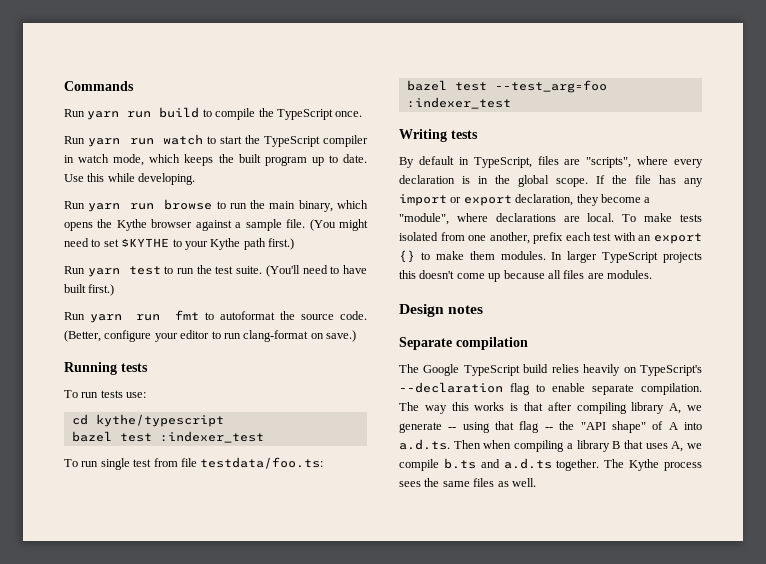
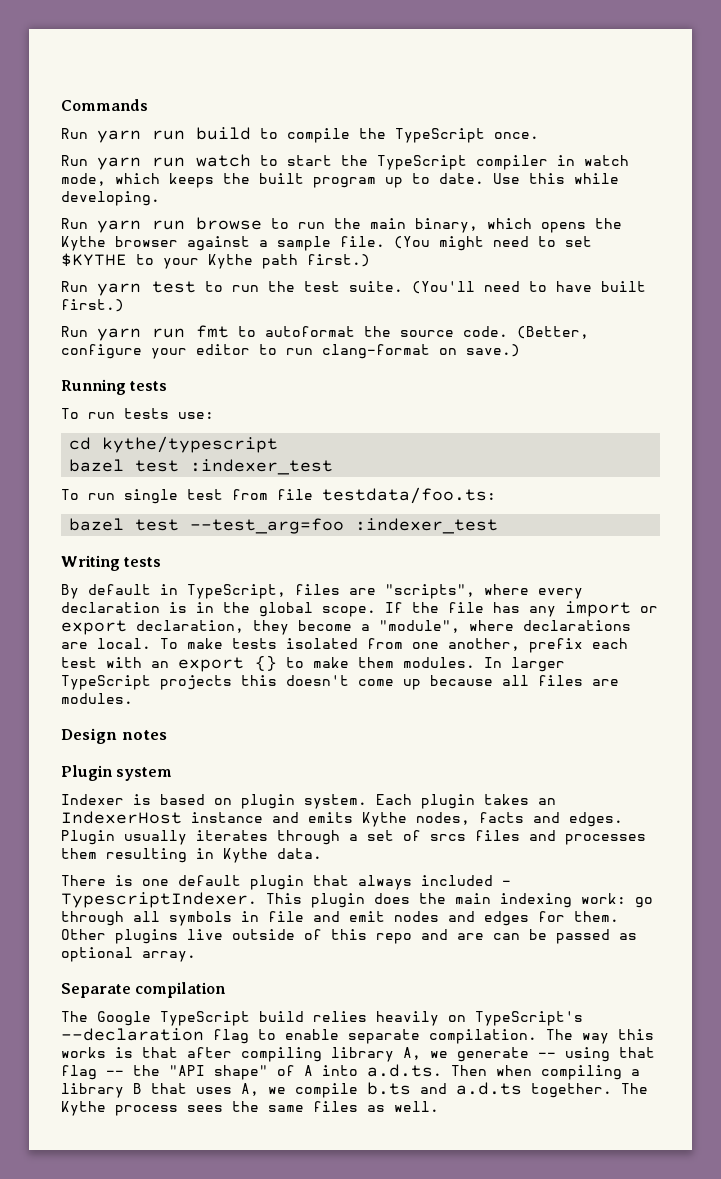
+ Plugin system
+ Indexer is based on plugin system. Each plugin takes an IndexerHost instance and emits Kythe nodes, facts and edges. Plugin usually iterates through a set of srcs files and processes them resulting in Kythe data.
+ There is one default plugin that always included - TypescriptIndexer. This plugin does the main indexing work: go through all symbols in file and emit nodes and edges for them. Other plugins live outside of this repo and are can be passed as optional array.

